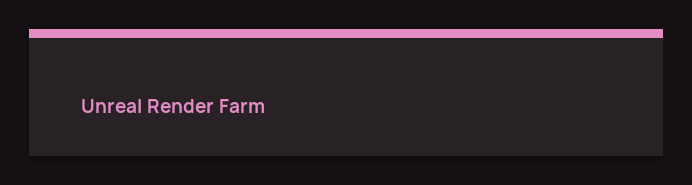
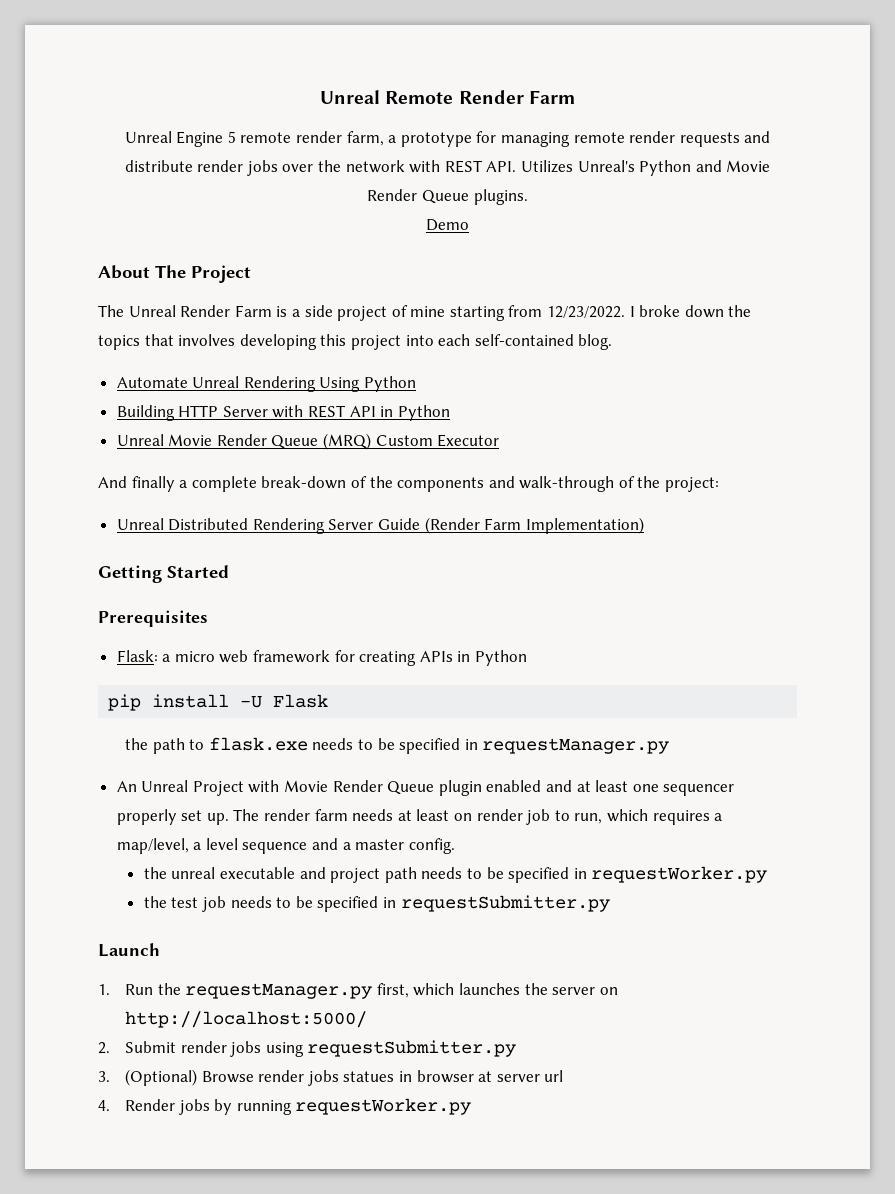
- Unreal Render Farm
+ Unreal Remote Render Farm
+ Unreal Engine 5 remote render farm, a prototype for managing remote render requests and distribute render jobs over the network with REST API. Utilizes Unreal's Python and Movie Render Queue plugins.
+ Demo
+ About The Project
+ The Unreal Render Farm is a side project of mine starting from 12/23/2022. I broke down the topics that involves developing this project into each self-contained blog.
+ Automate Unreal Rendering Using Python
+ Building HTTP Server with REST API in Python
+ Unreal Movie Render Queue (MRQ) Custom Executor
+ And finally a complete break-down of the components and walk-through of the project:
+ Unreal Distributed Rendering Server Guide (Render Farm Implementation)
+ Getting Started
+ Prerequisites
+ Flask: a micro web framework for creating APIs in Python
+ pip install -U Flask
+ the path to flask.exe needs to be specified in requestManager.py
+ An Unreal Project with Movie Render Queue plugin enabled and at least one sequencer properly set up. The render farm needs at least on render job to run, which requires a map/level, a level sequence and a master config.
+ the unreal executable and project path needs to be specified in requestWorker.py
+ the test job needs to be specified in requestSubmitter.py
+ Launch
+ 1. Run the requestManager.py first, which launches the server on http://localhost:5000/
+ 2. Submit render jobs using requestSubmitter.py
+ 3. (Optional) Browse render jobs statues in browser at server url
+ 4. Render jobs by running requestWorker.py

